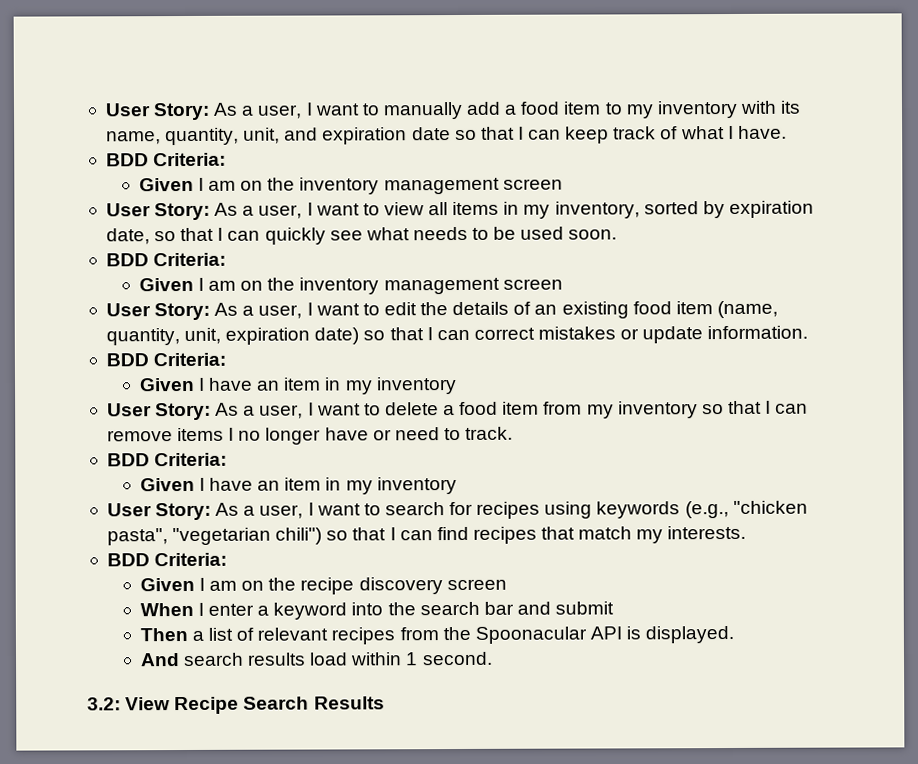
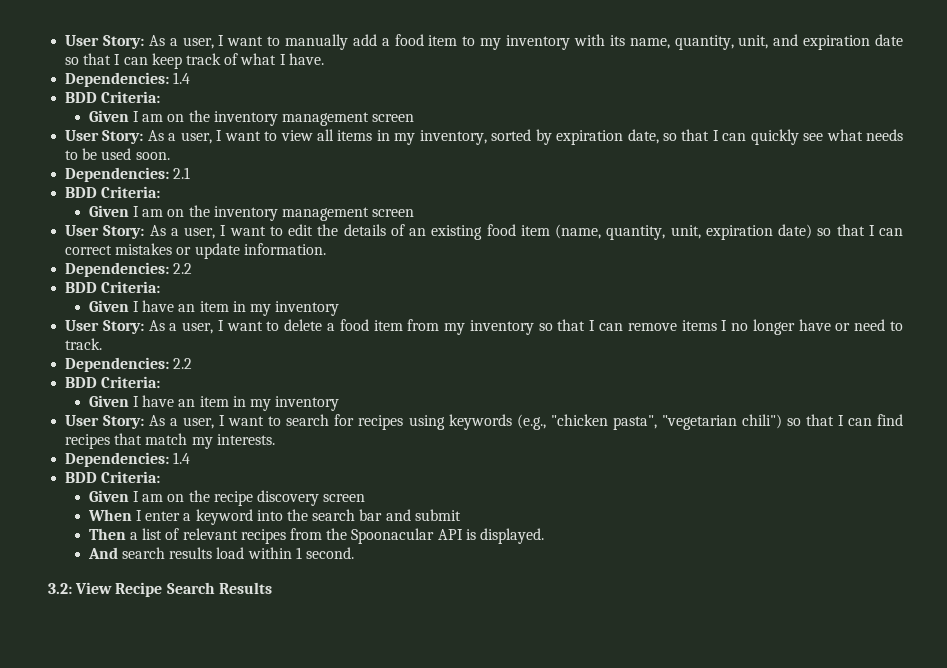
  User Story: As a user, I want to manually add a food item to my inventory with its name, quantity, unit, and expiration date so that I can keep track of what I have.
+ Dependencies: 1.4
+ Dependencies: 2.1
  User Story: As a user, I want to edit the details of an existing food item (name, quantity, unit, expiration date) so that I can correct mistakes or update information.
+ Dependencies: 2.2
  User Story: As a user, I want to delete a food item from my inventory so that I can remove items I no longer have or need to track.
+ Dependencies: 2.2
  User Story: As a user, I want to search for recipes using keywords (e.g., "chicken pasta", "vegetarian chili") so that I can find recipes that match my interests.
+ Dependencies: 1.4

